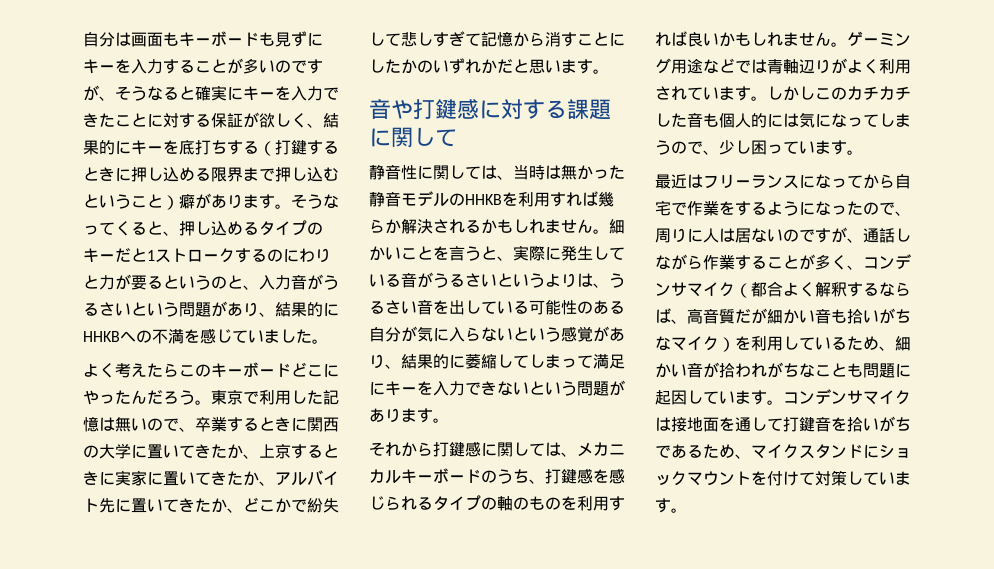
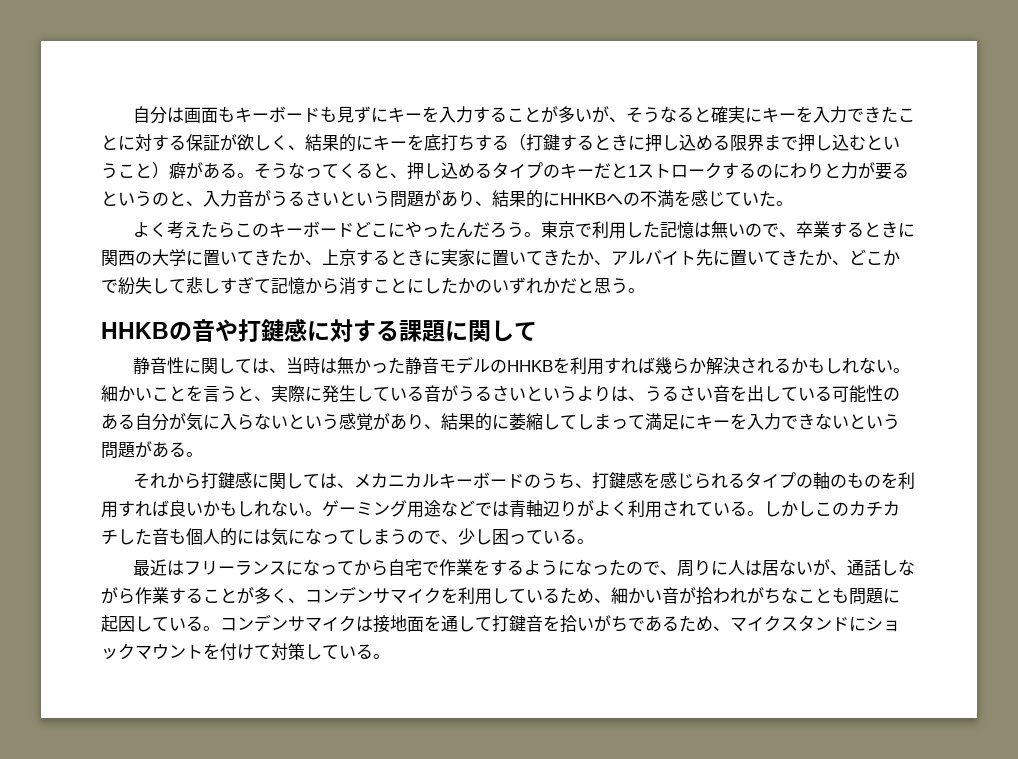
- 自分は画面もキーボードも見ずにキーを入力することが多いのですが、そうなると確実にキーを入力できたことに対する保証が欲しく、結果的にキーを底打ちする（打鍵するときに押し込める限界まで押し込むということ）癖があります。
+ 自分は画面もキーボードも見ずにキーを入力することが多いが、そうなると確実にキーを入力できたことに対する保証が欲しく、結果的にキーを底打ちする（打鍵するときに押し込める限界まで押し込むということ）癖がある。
- そうなってくると、押し込めるタイプのキーだと1ストロークするのにわりと力が要るというのと、入力音がうるさいという問題があり、結果的にHHKBへの不満を感じていました。
+ そうなってくると、押し込めるタイプのキーだと1ストロークするのにわりと力が要るというのと、入力音がうるさいという問題があり、結果的にHHKBへの不満を感じていた。
- 東京で利用した記憶は無いので、卒業するときに関西の大学に置いてきたか、上京するときに実家に置いてきたか、アルバイト先に置いてきたか、どこかで紛失して悲しすぎて記憶から消すことにしたかのいずれかだと思います。
- 音や打鍵感に対する課題に関して
+ 東京で利用した記憶は無いので、卒業するときに関西の大学に置いてきたか、上京するときに実家に置いてきたか、アルバイト先に置いてきたか、どこかで紛失して悲しすぎて記憶から消すことにしたかのいずれかだと思う。
+ HHKBの音や打鍵感に対する課題に関して
- 静音性に関しては、当時は無かった静音モデルのHHKBを利用すれば幾らか解決されるかもしれません。
+ 静音性に関しては、当時は無かった静音モデルのHHKBを利用すれば幾らか解決されるかもしれない。
- 細かいことを言うと、実際に発生している音がうるさいというよりは、うるさい音を出している可能性のある自分が気に入らないという感覚があり、結果的に萎縮してしまって満足にキーを入力できないという問題があります。
+ 細かいことを言うと、実際に発生している音がうるさいというよりは、うるさい音を出している可能性のある自分が気に入らないという感覚があり、結果的に萎縮してしまって満足にキーを入力できないという問題がある。
- それから打鍵感に関しては、メカニカルキーボードのうち、打鍵感を感じられるタイプの軸のものを利用すれば良いかもしれません。
+ それから打鍵感に関しては、メカニカルキーボードのうち、打鍵感を感じられるタイプの軸のものを利用すれば良いかもしれない。
- ゲーミング用途などでは青軸辺りがよく利用されています。
+ ゲーミング用途などでは青軸辺りがよく利用されている。
- しかしこのカチカチした音も個人的には気になってしまうので、少し困っています。
+ しかしこのカチカチした音も個人的には気になってしまうので、少し困っている。
- 最近はフリーランスになってから自宅で作業をするようになったので、周りに人は居ないのですが、通話しながら作業することが多く、コンデンサマイク（都合よく解釈するならば、高音質だが細かい音も拾いがちなマイク）を利用しているため、細かい音が拾われがちなことも問題に起因しています。
+ 最近はフリーランスになってから自宅で作業をするようになったので、周りに人は居ないが、通話しながら作業することが多く、コンデンサマイクを利用しているため、細かい音が拾われがちなことも問題に起因している。
- コンデンサマイクは接地面を通して打鍵音を拾いがちであるため、マイクスタンドにショックマウントを付けて対策しています。
+ コンデンサマイクは接地面を通して打鍵音を拾いがちであるため、マイクスタンドにショックマウントを付けて対策している。

